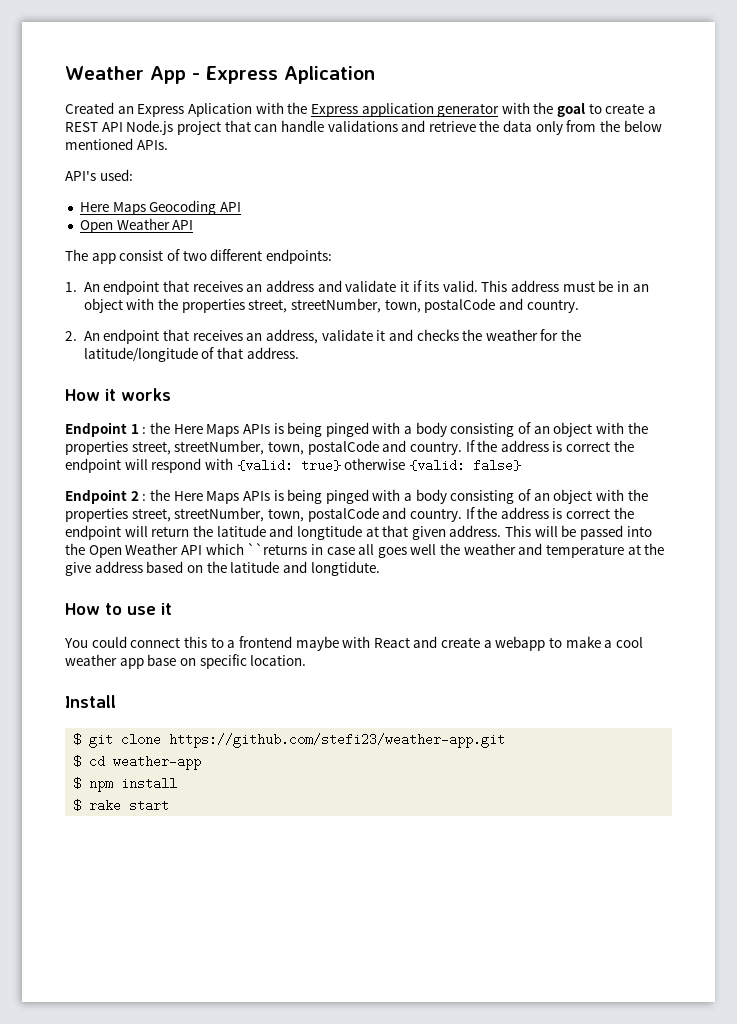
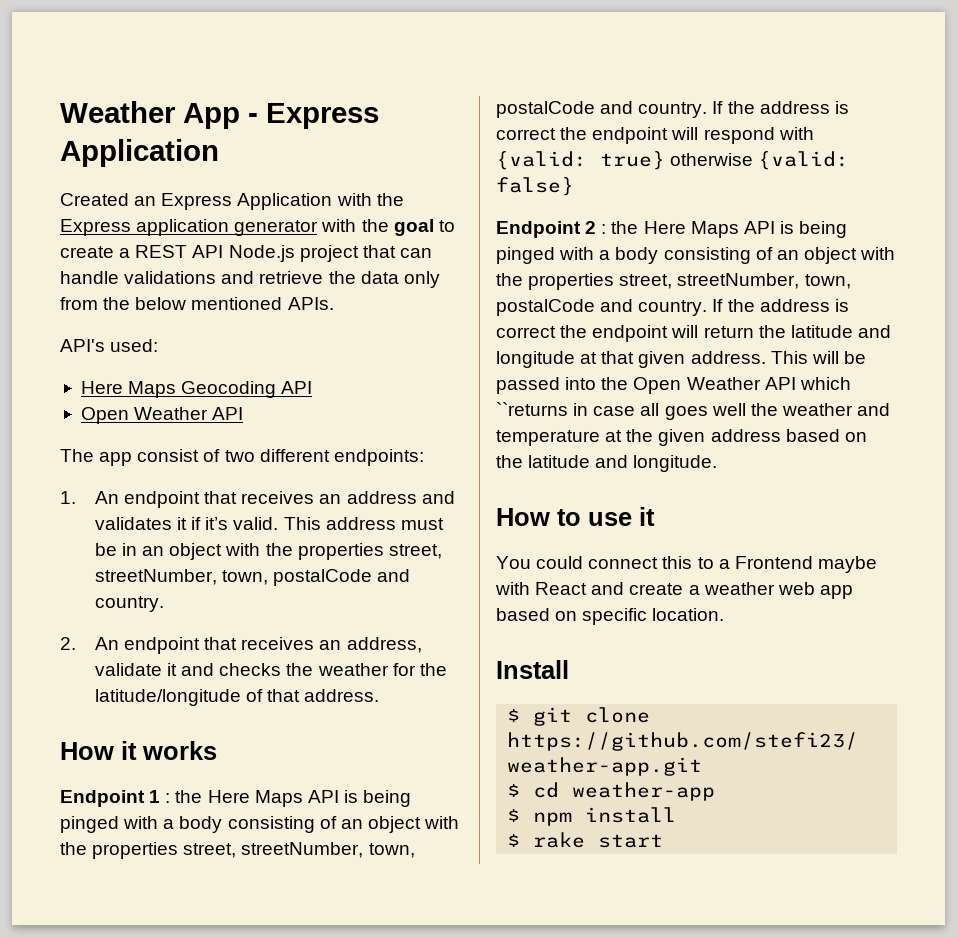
- Weather App - Express Aplication
+ Weather App - Express Application
- Created an Express Aplication with the Express application generator with the goal to create a REST API Node.js project that can handle validations and retrieve the data only from the below mentioned APIs.
+ Created an Express Application with the Express application generator with the goal to create a REST API Node.js project that can handle validations and retrieve the data only from the below mentioned APIs.
- 1. An endpoint that receives an address and validate it if its valid.
+ 1. An endpoint that receives an address and validates it if it’s valid.
- Endpoint 1 : the Here Maps APIs is being pinged with a body consisting of an object with the properties street, streetNumber, town, postalCode and country.
+ Endpoint 1 : the Here Maps API is being pinged with a body consisting of an object with the properties street, streetNumber, town, postalCode and country.
- Endpoint 2 : the Here Maps APIs is being pinged with a body consisting of an object with the properties street, streetNumber, town, postalCode and country.
+ Endpoint 2 : the Here Maps API is being pinged with a body consisting of an object with the properties street, streetNumber, town, postalCode and country.
- If the address is correct the endpoint will return the latitude and longtitude at that given address.
+ If the address is correct the endpoint will return the latitude and longitude at that given address.
- This will be passed into the Open Weather API which ``returns in case all goes well the weather and temperature at the give address based on the latitude and longtidute.
+ This will be passed into the Open Weather API which ``returns in case all goes well the weather and temperature at the given address based on the latitude and longitude.
- You could connect this to a frontend maybe with React and create a webapp to make a cool weather app base on specific location.
+ You could connect this to a Frontend maybe with React and create a weather web app based on specific location.

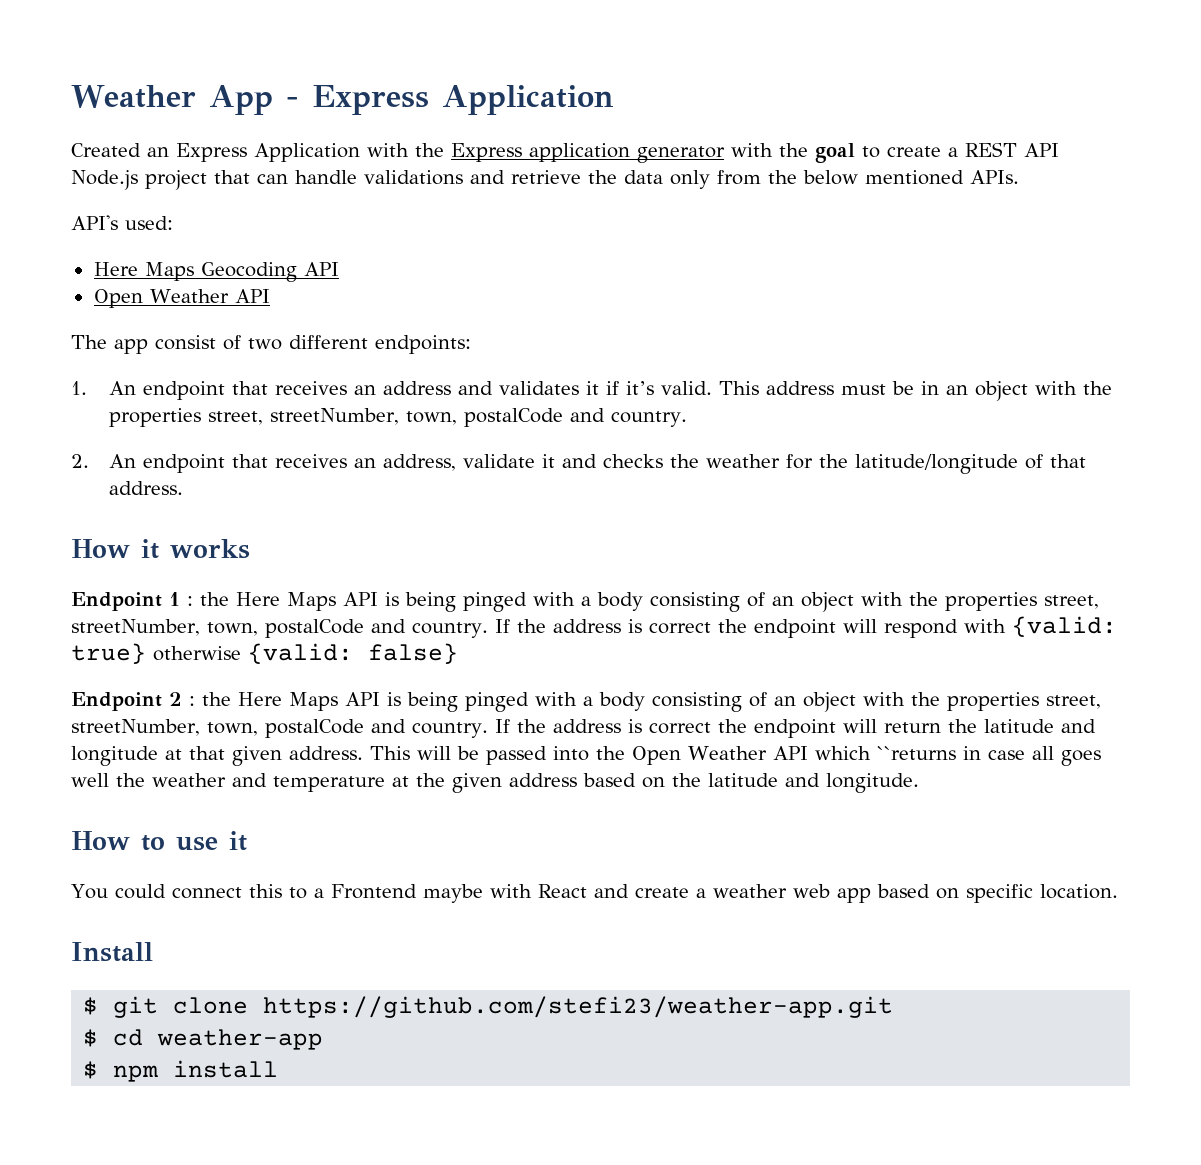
- $ rake start

